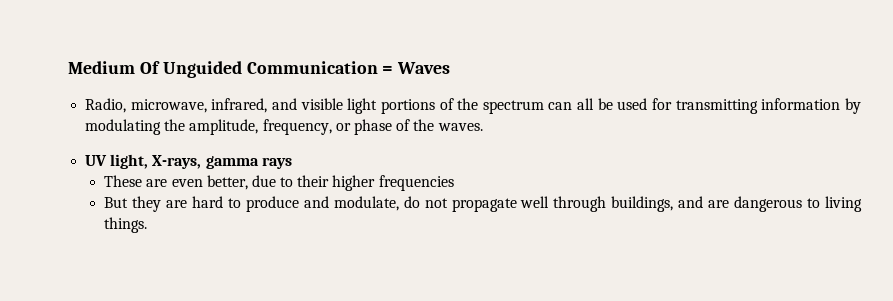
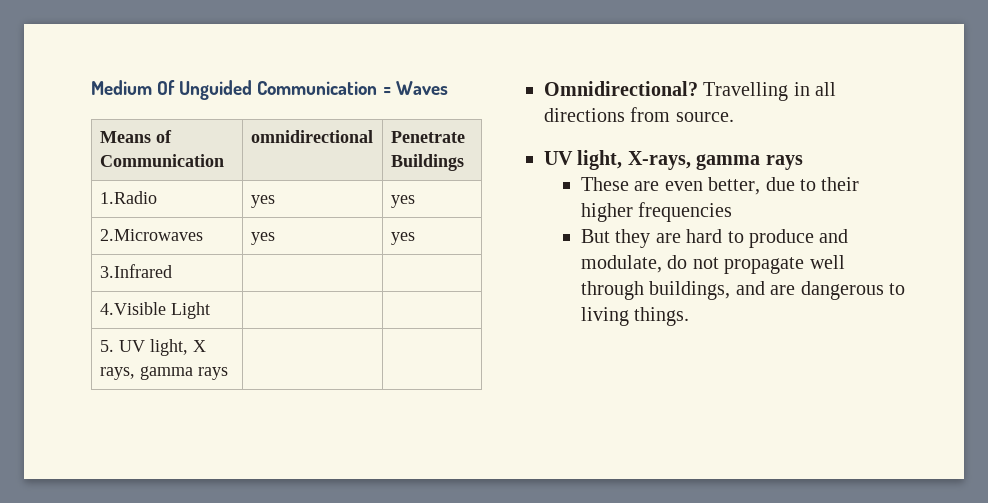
- Radio, microwave, infrared, and visible light portions of the spectrum can all be used for transmitting information by modulating the amplitude, frequency, or phase of the waves.
+ Means of Communication | omnidirectional | Penetrate Buildings
+ 1.Radio | yes | yes
+ 2.Microwaves | yes | yes
+ 3.Infrared | |
+ 4.Visible Light | |
+ 5. UV light, X rays, gamma rays | |
+ Omnidirectional? Travelling in all directions from source.

